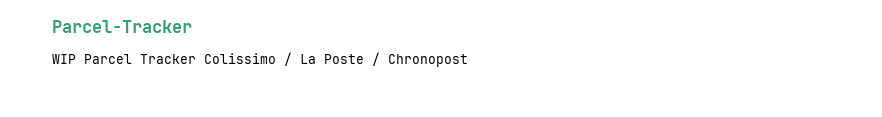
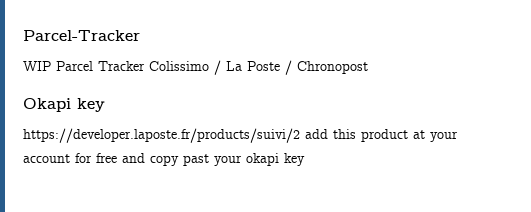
+ Okapi key
+ https://developer.laposte.fr/products/suivi/2 add this product at your account for free and copy past your okapi key

